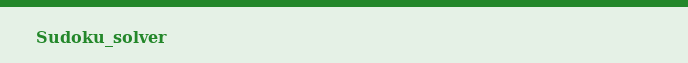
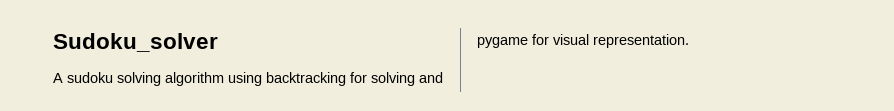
+ A sudoku solving algorithm using backtracking for solving and pygame for visual representation.

